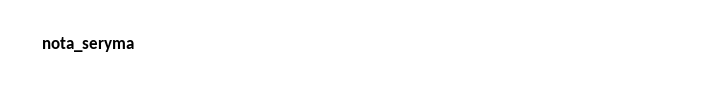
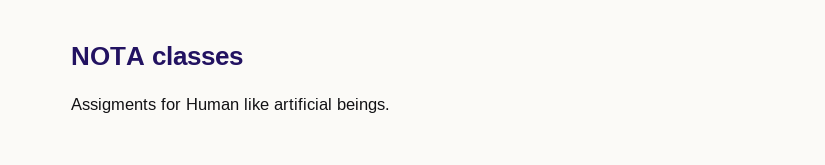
- nota_seryma
+ NOTA classes
+ Assigments for Human like artificial beings.

